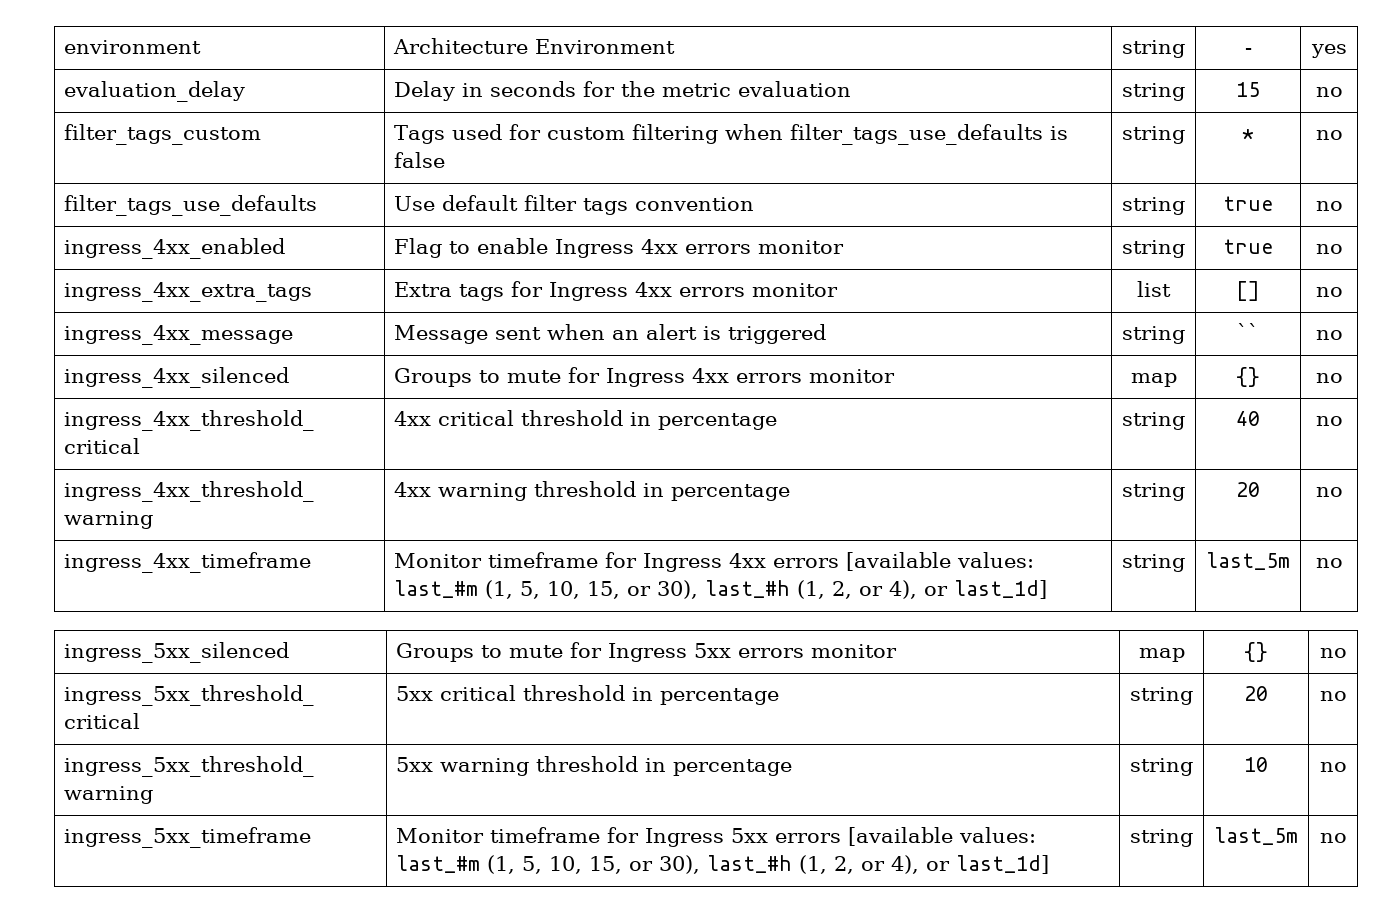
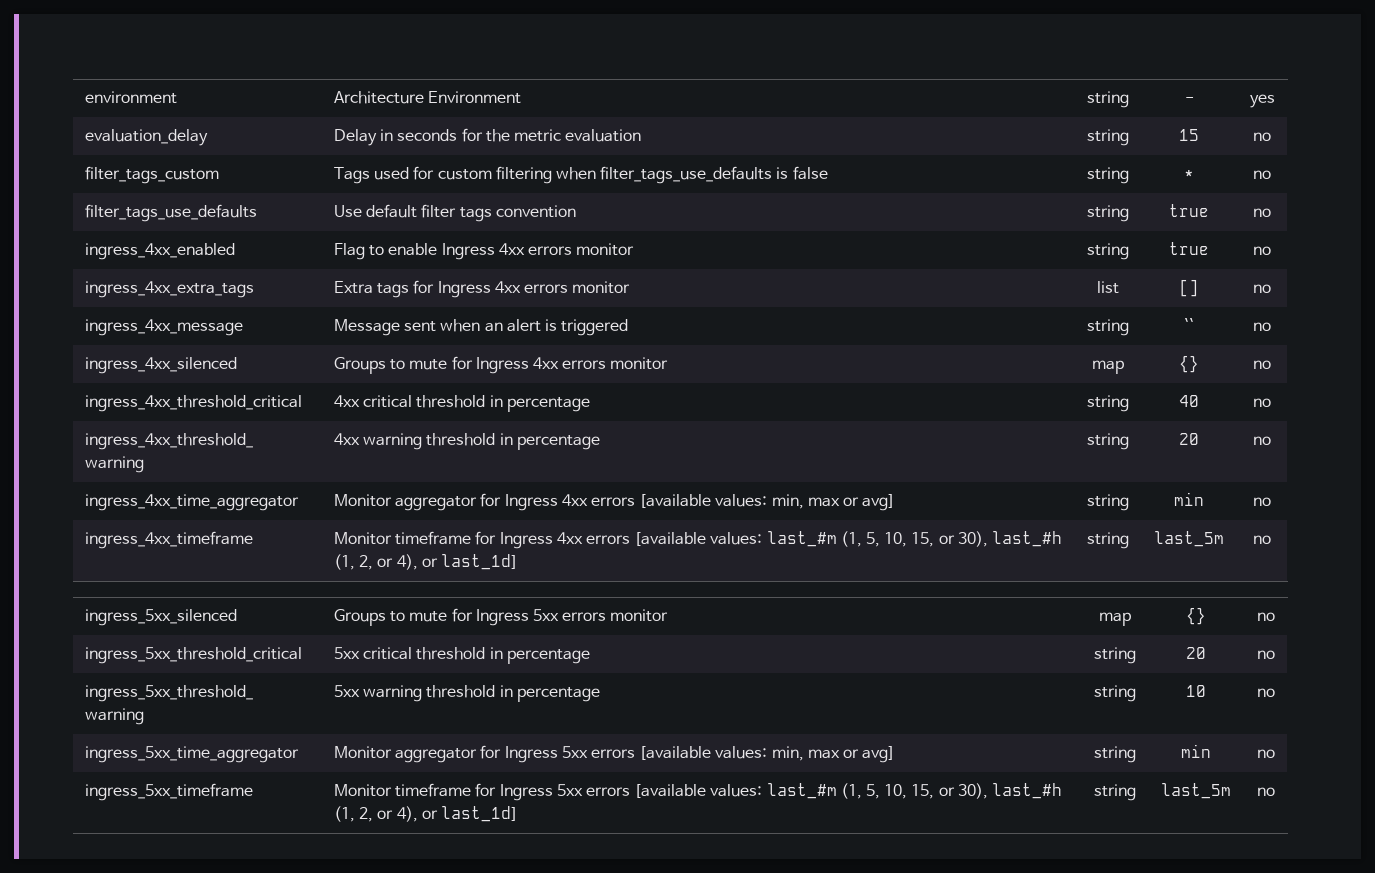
+ ingress_4xx_time_aggregator | Monitor aggregator for Ingress 4xx errors [available values: min, max or avg] | string | min | no
+ ingress_5xx_time_aggregator | Monitor aggregator for Ingress 5xx errors [available values: min, max or avg] | string | min | no

